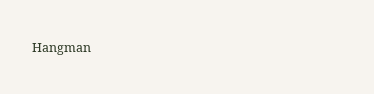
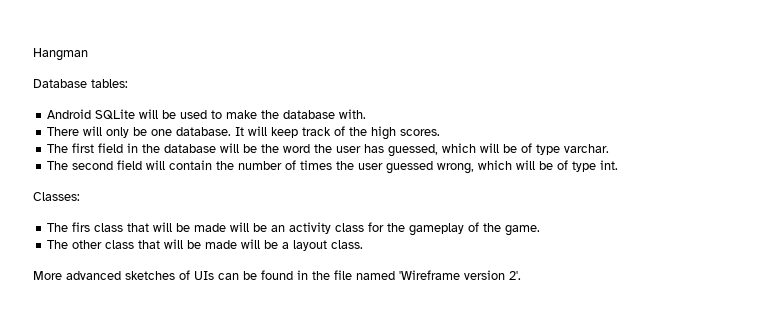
+ Database tables:
+ Android SQLite will be used to make the database with.
+ There will only be one database. It will keep track of the high scores.
+ The first field in the database will be the word the user has guessed, which will be of type varchar.
+ The second field will contain the number of times the user guessed wrong, which will be of type int.
+ Classes:
+ The firs class that will be made will be an activity class for the gameplay of the game.
+ The other class that will be made will be a layout class.
+ More advanced sketches of UIs can be found in the file named 'Wireframe version 2'.

